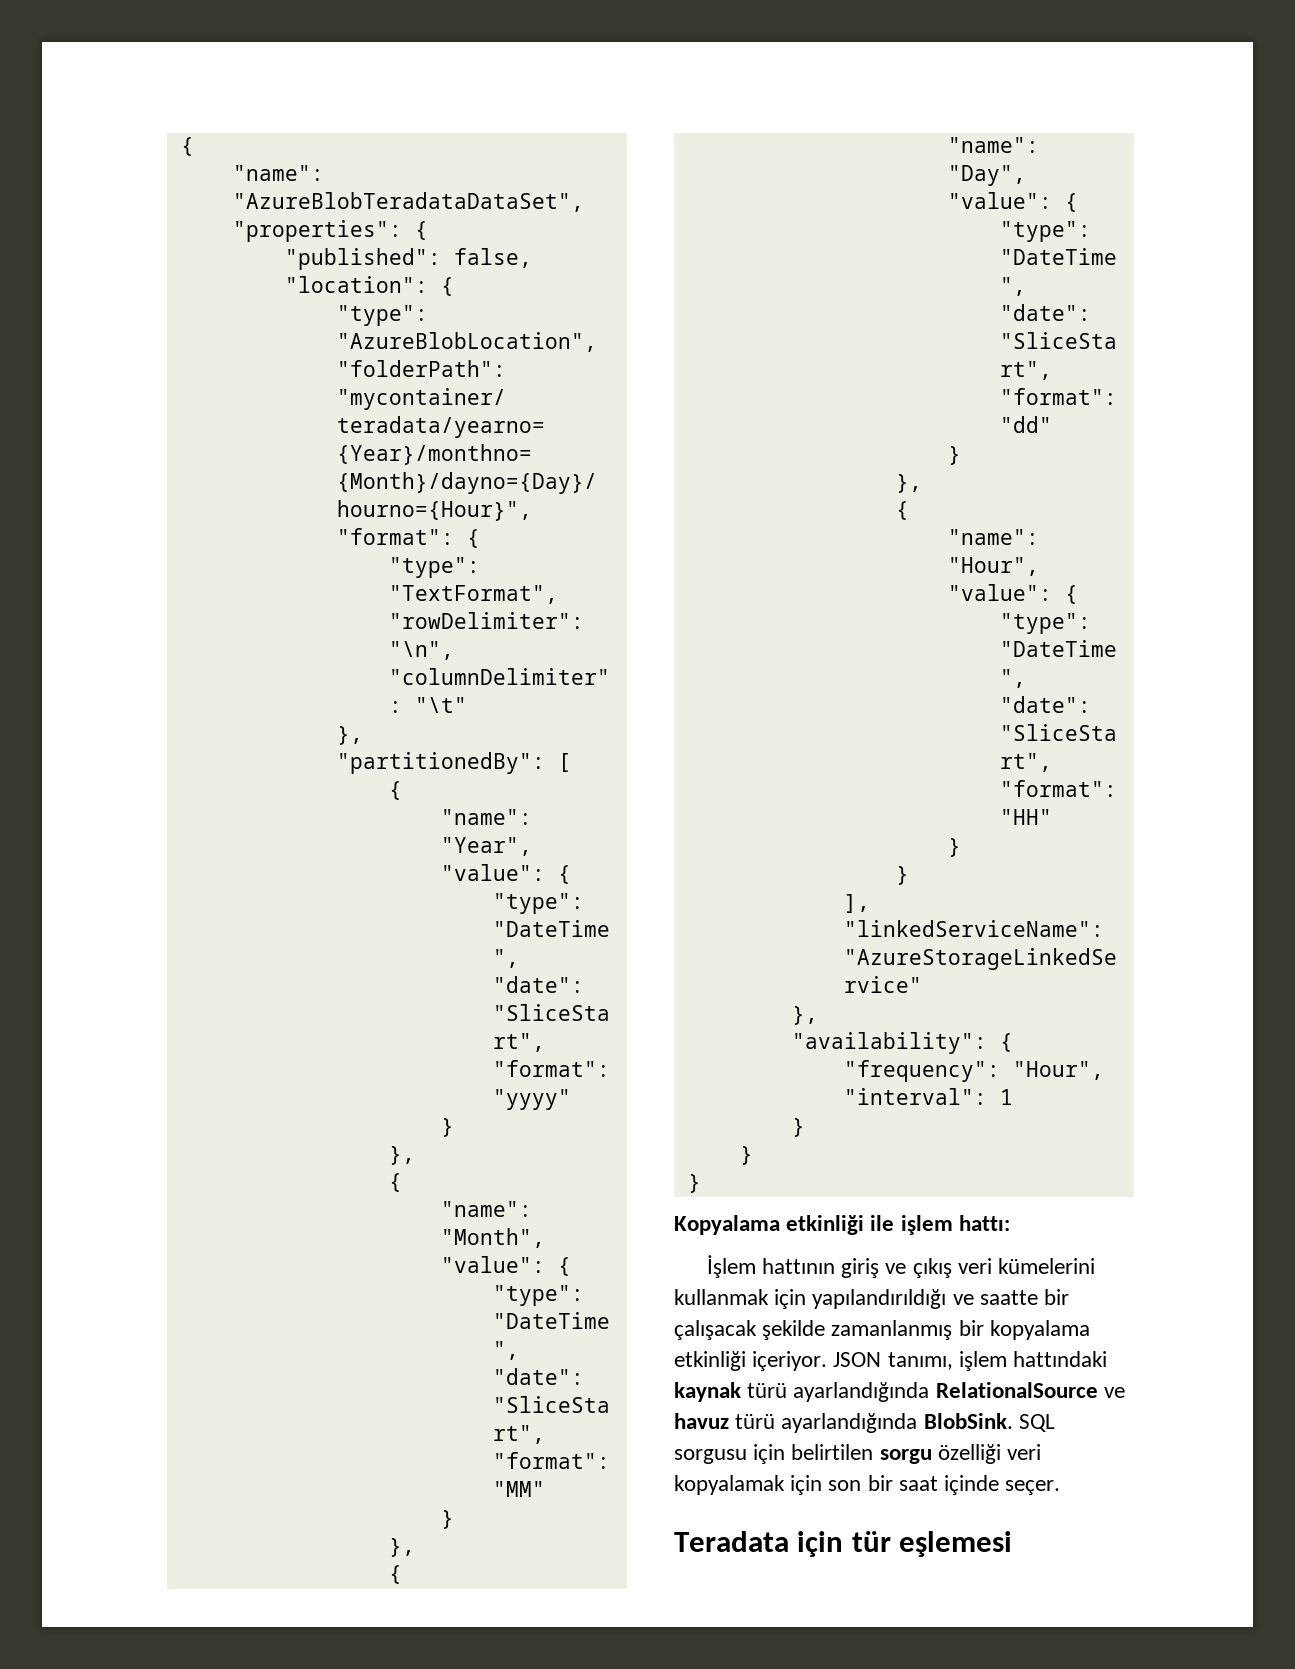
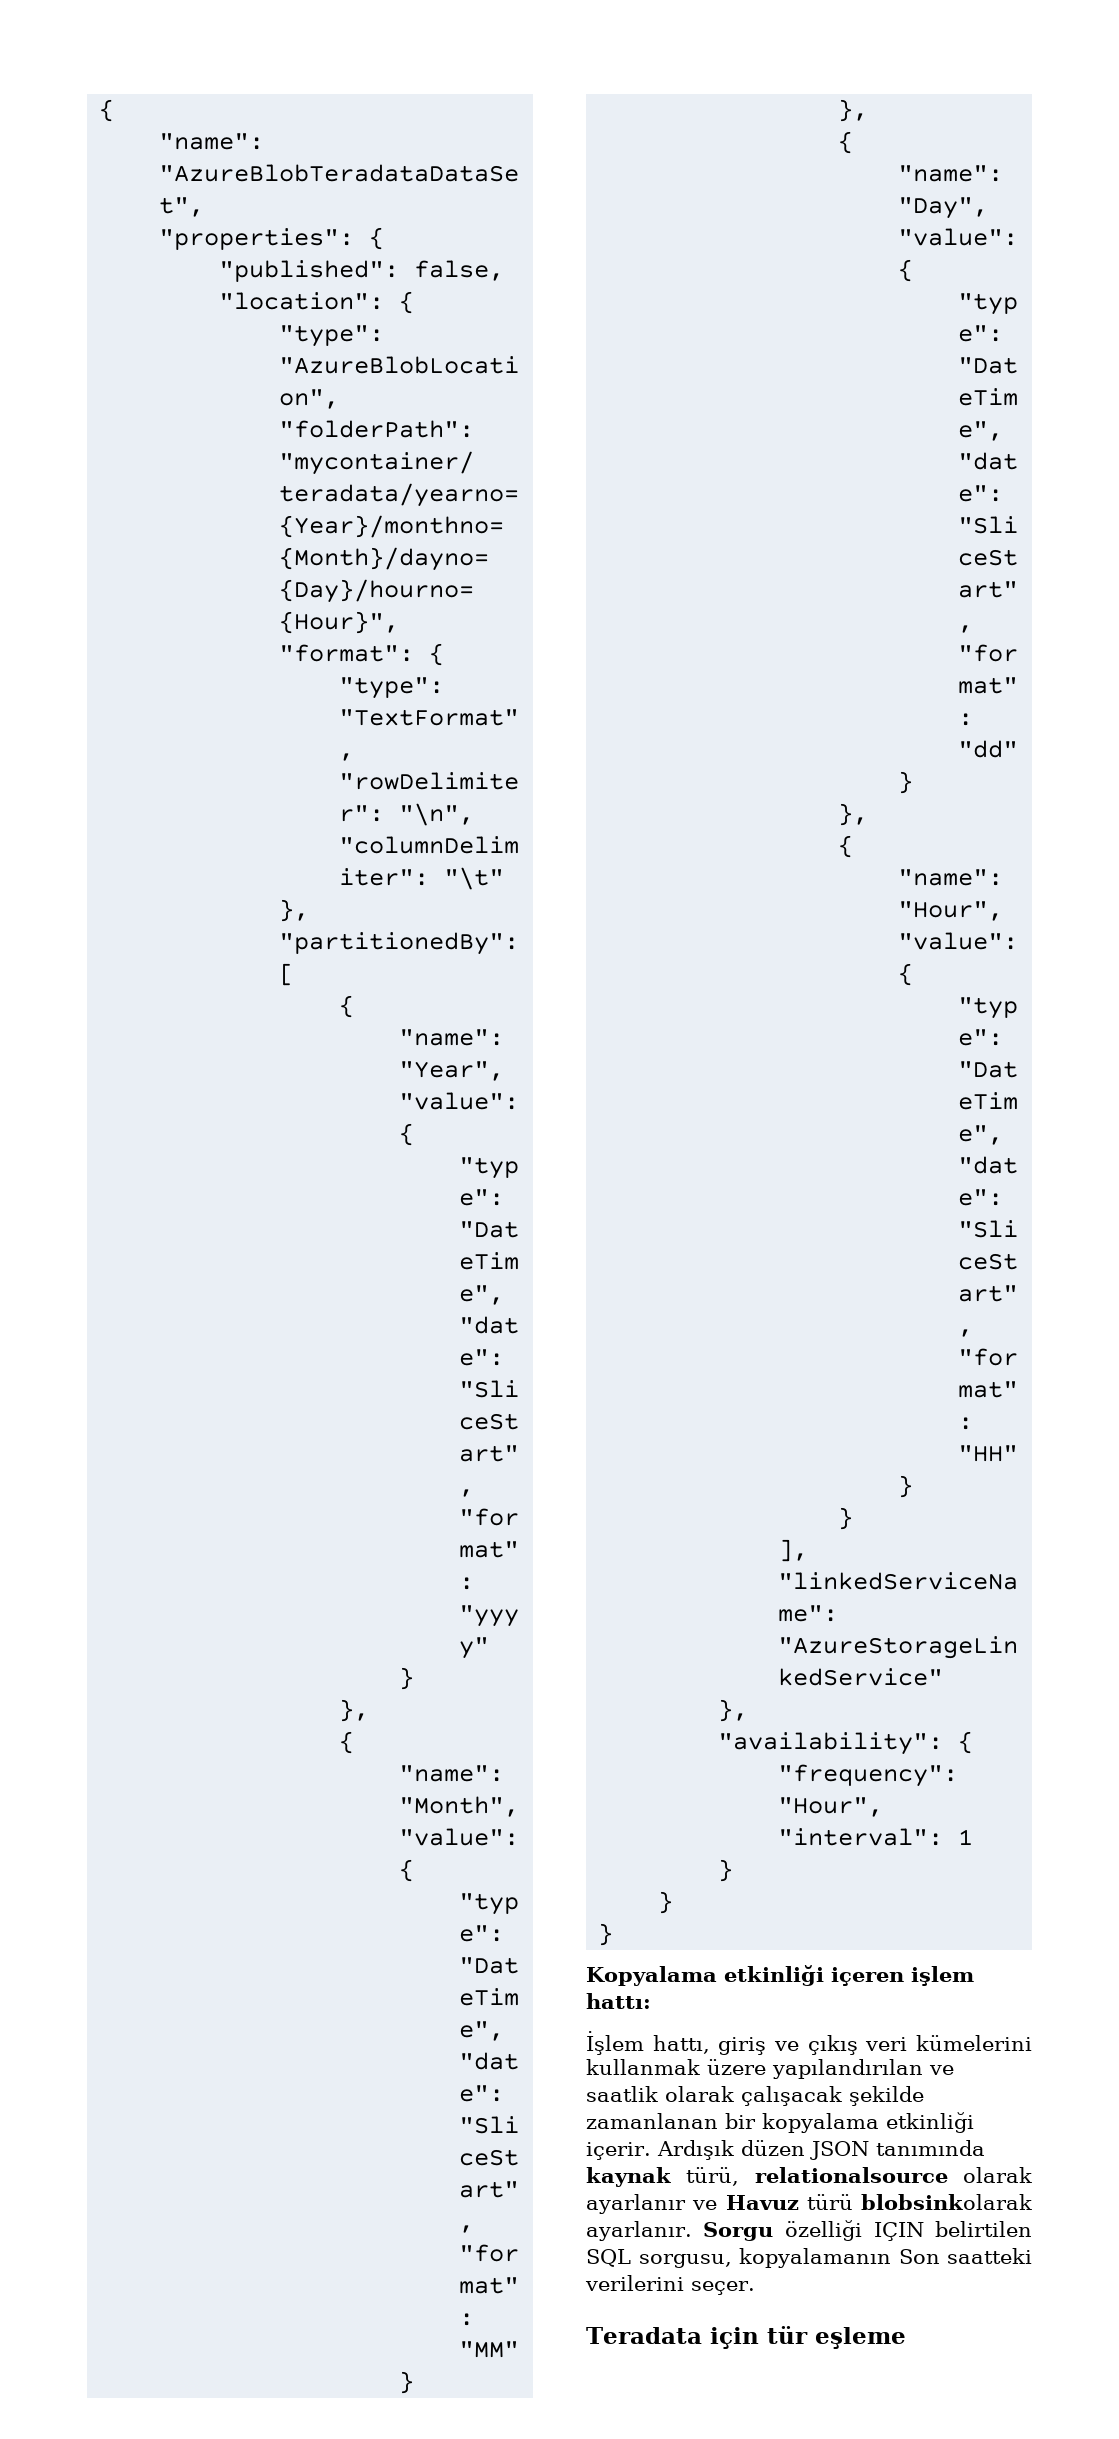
- Kopyalama etkinliği ile işlem hattı:
+ Kopyalama etkinliği içeren işlem hattı:
- İşlem hattının giriş ve çıkış veri kümelerini kullanmak için yapılandırıldığı ve saatte bir çalışacak şekilde zamanlanmış bir kopyalama etkinliği içeriyor. JSON tanımı, işlem hattındaki kaynak türü ayarlandığında RelationalSource ve havuz türü ayarlandığında BlobSink. SQL sorgusu için belirtilen sorgu özelliği veri kopyalamak için son bir saat içinde seçer.
+ İşlem hattı, giriş ve çıkış veri kümelerini kullanmak üzere yapılandırılan ve saatlik olarak çalışacak şekilde zamanlanan bir kopyalama etkinliği içerir. Ardışık düzen JSON tanımında kaynak türü, relationalsource olarak ayarlanır ve Havuz türü blobsinkolarak ayarlanır. Sorgu özelliği IÇIN belirtilen SQL sorgusu, kopyalamanın Son saatteki verilerini seçer.
- Teradata için tür eşlemesi
+ Teradata için tür eşleme

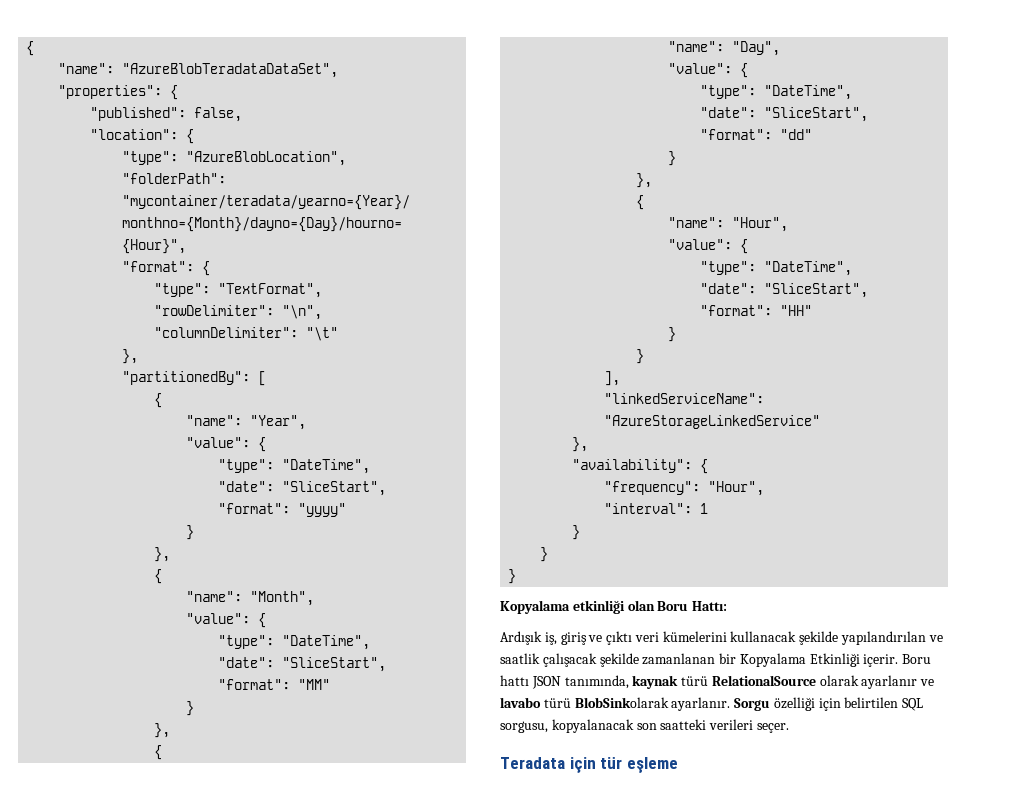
- Kopyalama etkinliği içeren işlem hattı:
- İşlem hattı, giriş ve çıkış veri kümelerini kullanmak üzere yapılandırılan ve saatlik olarak çalışacak şekilde zamanlanan bir kopyalama etkinliği içerir. Ardışık düzen JSON tanımında kaynak türü, relationalsource olarak ayarlanır ve Havuz türü blobsinkolarak ayarlanır.
+ Kopyalama etkinliği olan Boru Hattı:
+ Ardışık iş, giriş ve çıktı veri kümelerini kullanacak şekilde yapılandırılan ve saatlik çalışacak şekilde zamanlanan bir Kopyalama Etkinliği içerir. Boru hattı JSON tanımında, kaynak türü RelationalSource olarak ayarlanır ve lavabo türü BlobSinkolarak ayarlanır.
- Sorgu özelliği IÇIN belirtilen SQL sorgusu, kopyalamanın Son saatteki verilerini seçer.
+ Sorgu özelliği için belirtilen SQL sorgusu, kopyalanacak son saatteki verileri seçer.

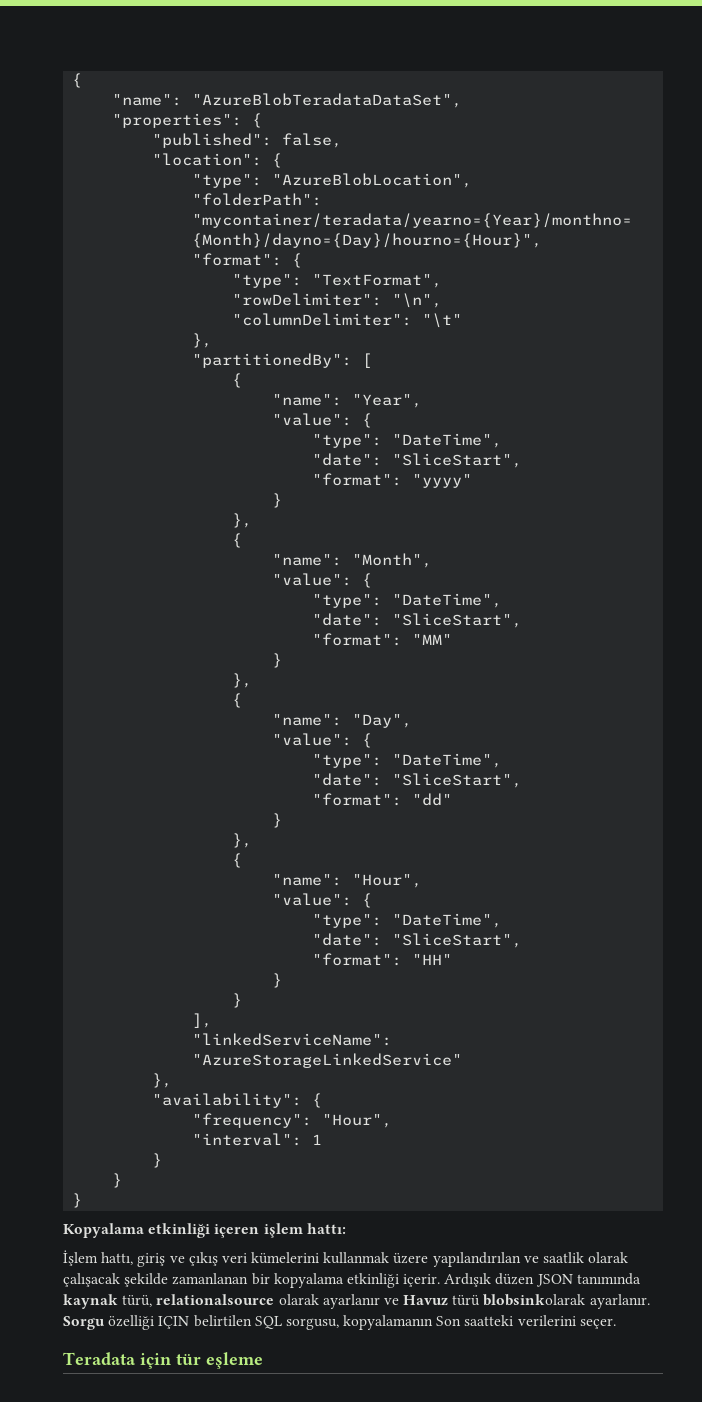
- Kopyalama etkinliği olan Boru Hattı:
- Ardışık iş, giriş ve çıktı veri kümelerini kullanacak şekilde yapılandırılan ve saatlik çalışacak şekilde zamanlanan bir Kopyalama Etkinliği içerir. Boru hattı JSON tanımında, kaynak türü RelationalSource olarak ayarlanır ve lavabo türü BlobSinkolarak ayarlanır.
+ Kopyalama etkinliği içeren işlem hattı:
+ İşlem hattı, giriş ve çıkış veri kümelerini kullanmak üzere yapılandırılan ve saatlik olarak çalışacak şekilde zamanlanan bir kopyalama etkinliği içerir. Ardışık düzen JSON tanımında kaynak türü, relationalsource olarak ayarlanır ve Havuz türü blobsinkolarak ayarlanır.
- Sorgu özelliği için belirtilen SQL sorgusu, kopyalanacak son saatteki verileri seçer.
+ Sorgu özelliği IÇIN belirtilen SQL sorgusu, kopyalamanın Son saatteki verilerini seçer.

